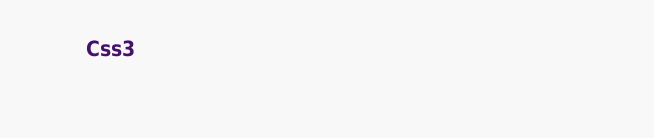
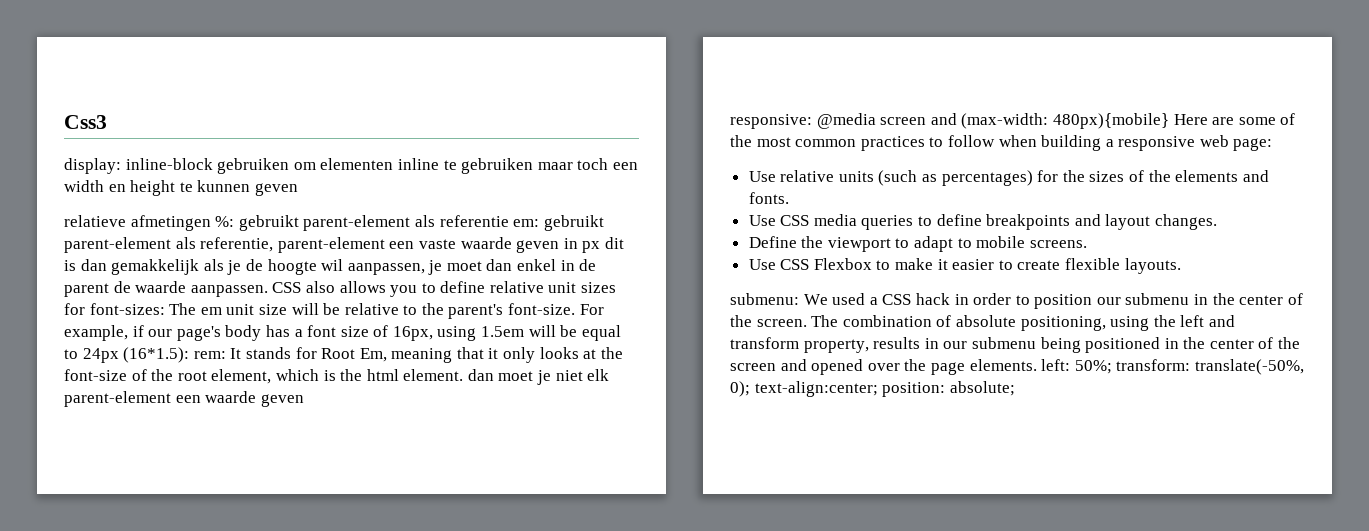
+ display: inline-block gebruiken om elementen inline te gebruiken maar toch een width en height te kunnen geven
+ relatieve afmetingen %: gebruikt parent-element als referentie em: gebruikt parent-element als referentie, parent-element een vaste waarde geven in px dit is dan gemakkelijk als je de hoogte wil aanpassen, je moet dan enkel in de parent de waarde aanpassen. CSS also allows you to define relative unit sizes for font-sizes: The em unit size will be relative to the parent's font-size. For example, if our page's body has a font size of 16px, using 1.5em will be equal to 24px (16*1.5): rem: It stands for Root Em, meaning that it only looks at the font-size of the root element, which is the html element. dan moet je niet elk parent-element een waarde geven
+ responsive: @media screen and (max-width: 480px){mobile} Here are some of the most common practices to follow when building a responsive web page:
+ Use relative units (such as percentages) for the sizes of the elements and fonts.
+ Use CSS media queries to define breakpoints and layout changes.
+ Define the viewport to adapt to mobile screens.
+ Use CSS Flexbox to make it easier to create flexible layouts.
+ submenu: We used a CSS hack in order to position our submenu in the center of the screen. The combination of absolute positioning, using the left and transform property, results in our submenu being positioned in the center of the screen and opened over the page elements. left: 50%; transform: translate(-50%, 0); text-align:center; position: absolute;

